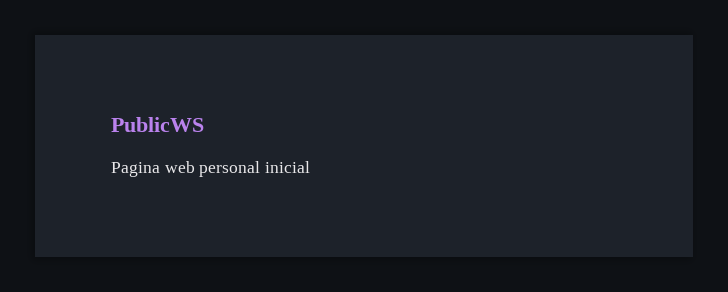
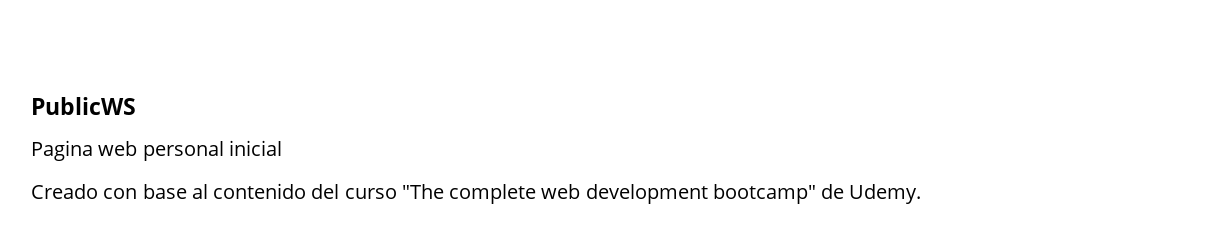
+ Creado con base al contenido del curso "The complete web development bootcamp" de Udemy.

